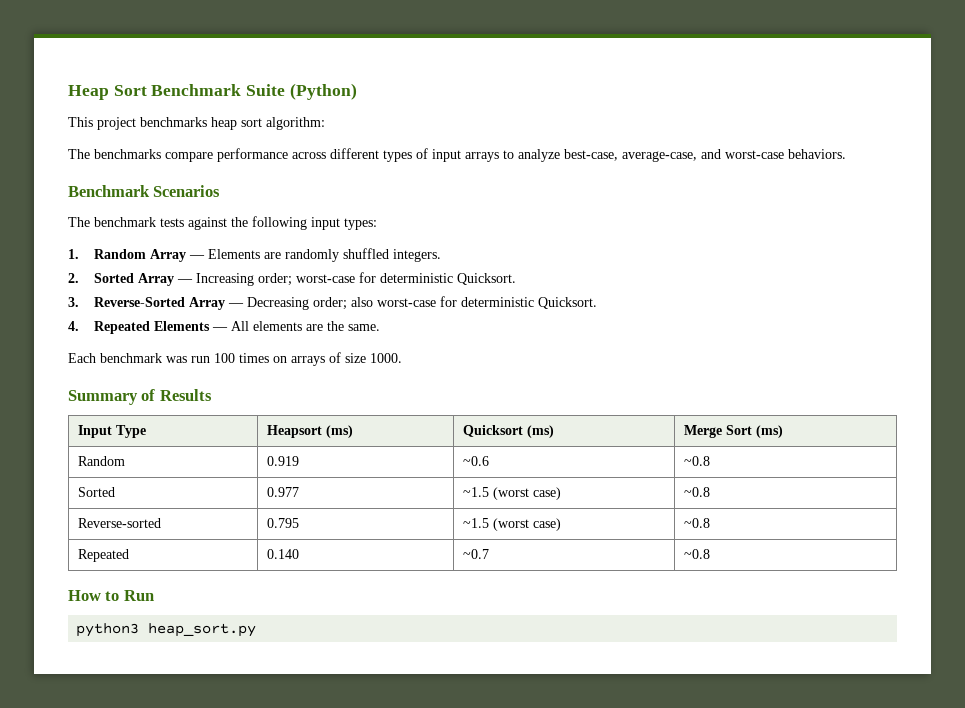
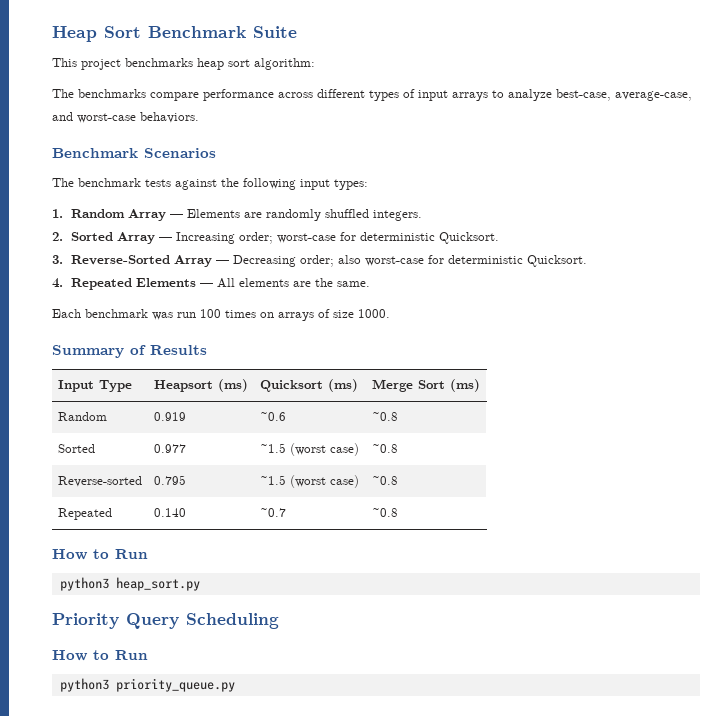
- Heap Sort Benchmark Suite (Python)
+ Heap Sort Benchmark Suite
+ Priority Query Scheduling
+ How to Run
+ python3 priority_queue.py

